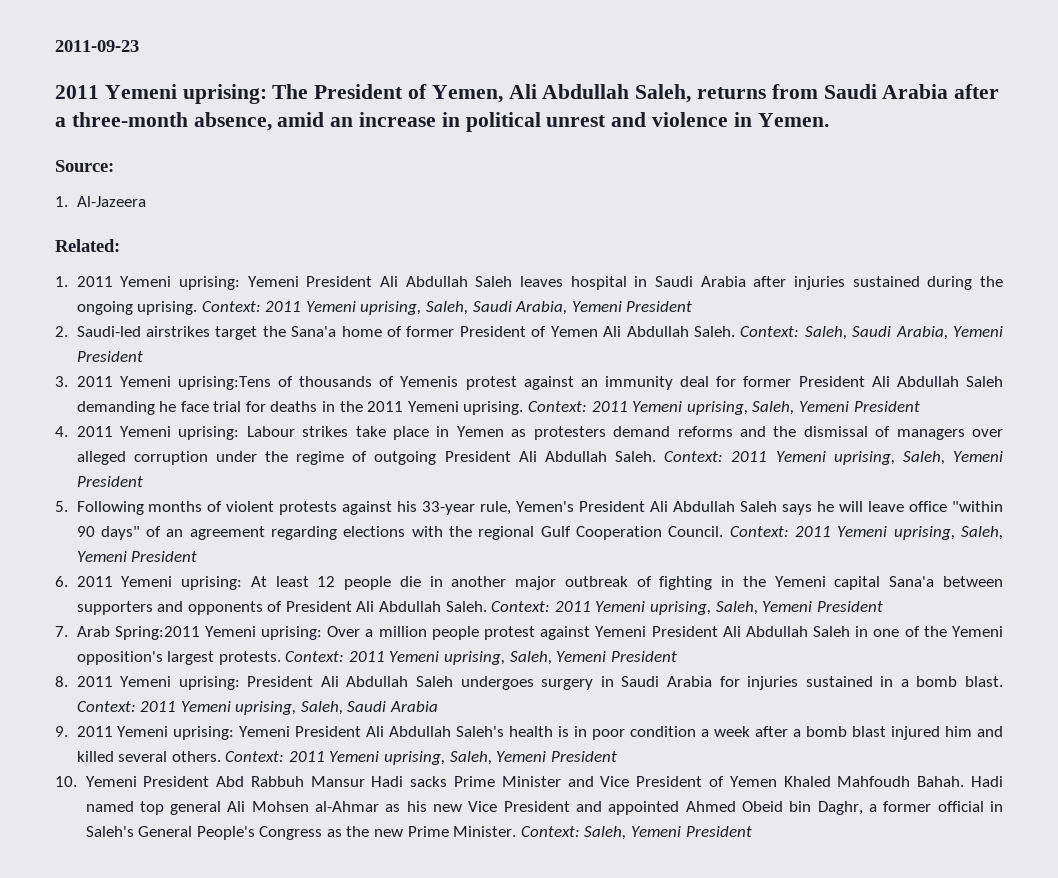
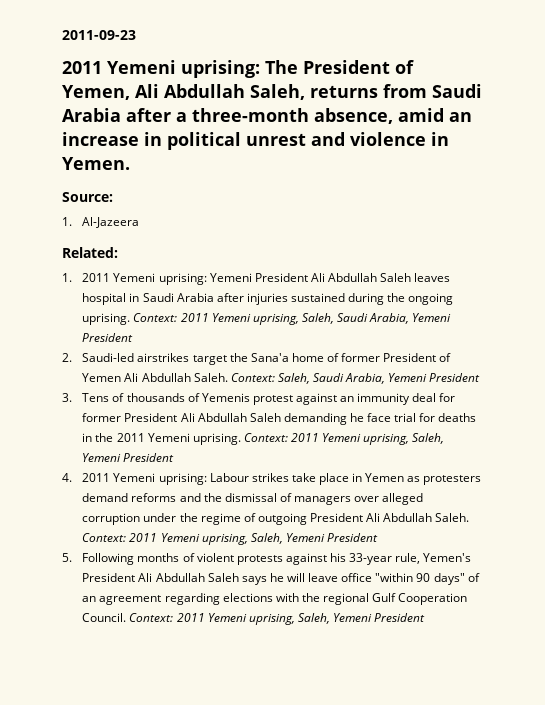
- 3. 2011 Yemeni uprising:Tens of thousands of Yemenis protest against an immunity deal for former President Ali Abdullah Saleh demanding he face trial for deaths in the 2011 Yemeni uprising.
+ 3. Tens of thousands of Yemenis protest against an immunity deal for former President Ali Abdullah Saleh demanding he face trial for deaths in the 2011 Yemeni uprising.
- 6. 2011 Yemeni uprising: At least 12 people die in another major outbreak of fighting in the Yemeni capital Sana'a between supporters and opponents of President Ali Abdullah Saleh. Context: 2011 Yemeni uprising, Saleh, Yemeni President
- 7. Arab Spring:2011 Yemeni uprising: Over a million people protest against Yemeni President Ali Abdullah Saleh in one of the Yemeni opposition's largest protests. Context: 2011 Yemeni uprising, Saleh, Yemeni President
- 8. 2011 Yemeni uprising: President Ali Abdullah Saleh undergoes surgery in Saudi Arabia for injuries sustained in a bomb blast. Context: 2011 Yemeni uprising, Saleh, Saudi Arabia
- 9. 2011 Yemeni uprising: Yemeni President Ali Abdullah Saleh's health is in poor condition a week after a bomb blast injured him and killed several others. Context: 2011 Yemeni uprising, Saleh, Yemeni President
- 10. Yemeni President Abd Rabbuh Mansur Hadi sacks Prime Minister and Vice President of Yemen Khaled Mahfoudh Bahah. Hadi named top general Ali Mohsen al-Ahmar as his new Vice President and appointed Ahmed Obeid bin Daghr, a former official in Saleh's General People's Congress as the new Prime Minister. Context: Saleh, Yemeni President

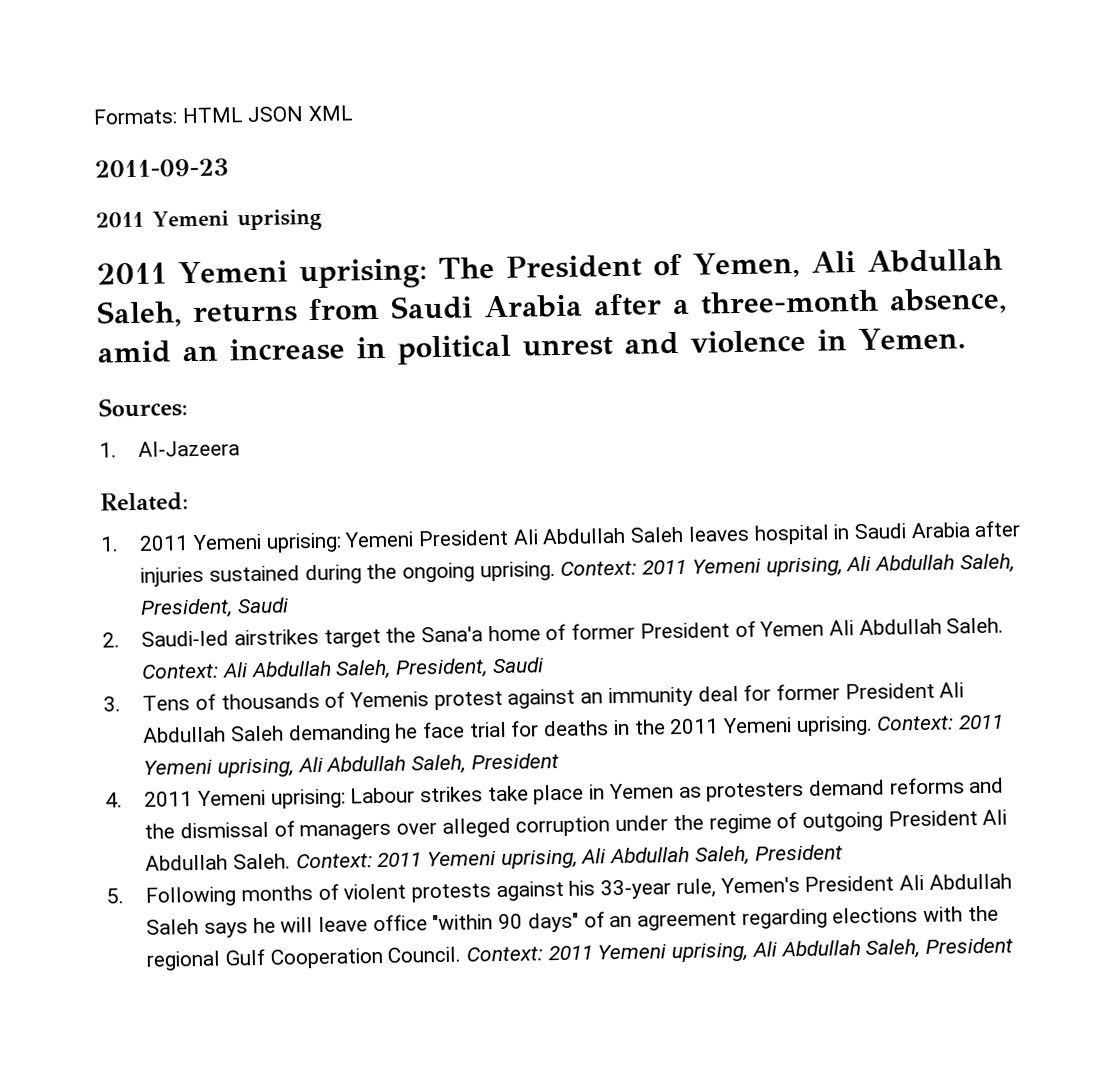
+ Formats: HTML JSON XML
  2011-09-23
+ 2011 Yemeni uprising
- Source:
+ Sources:
- Context: 2011 Yemeni uprising, Saleh, Saudi Arabia, Yemeni President
+ Context: 2011 Yemeni uprising, Ali Abdullah Saleh, President, Saudi
- Context: Saleh, Saudi Arabia, Yemeni President
+ Context: Ali Abdullah Saleh, President, Saudi
- 3. Tens of thousands of Yemenis protest against an immunity deal for former President Ali Abdullah Saleh demanding he face trial for deaths in the 2011 Yemeni uprising. Context: 2011 Yemeni uprising, Saleh, Yemeni President
+ 3. Tens of thousands of Yemenis protest against an immunity deal for former President Ali Abdullah Saleh demanding he face trial for deaths in the 2011 Yemeni uprising. Context: 2011 Yemeni uprising, Ali Abdullah Saleh, President
- 4. 2011 Yemeni uprising: Labour strikes take place in Yemen as protesters demand reforms and the dismissal of managers over alleged corruption under the regime of outgoing President Ali Abdullah Saleh. Context: 2011 Yemeni uprising, Saleh, Yemeni President
+ 4. 2011 Yemeni uprising: Labour strikes take place in Yemen as protesters demand reforms and the dismissal of managers over alleged corruption under the regime of outgoing President Ali Abdullah Saleh. Context: 2011 Yemeni uprising, Ali Abdullah Saleh, President
- 5. Following months of violent protests against his 33-year rule, Yemen's President Ali Abdullah Saleh says he will leave office "within 90 days" of an agreement regarding elections with the regional Gulf Cooperation Council. Context: 2011 Yemeni uprising, Saleh, Yemeni President
+ 5. Following months of violent protests against his 33-year rule, Yemen's President Ali Abdullah Saleh says he will leave office "within 90 days" of an agreement regarding elections with the regional Gulf Cooperation Council. Context: 2011 Yemeni uprising, Ali Abdullah Saleh, President

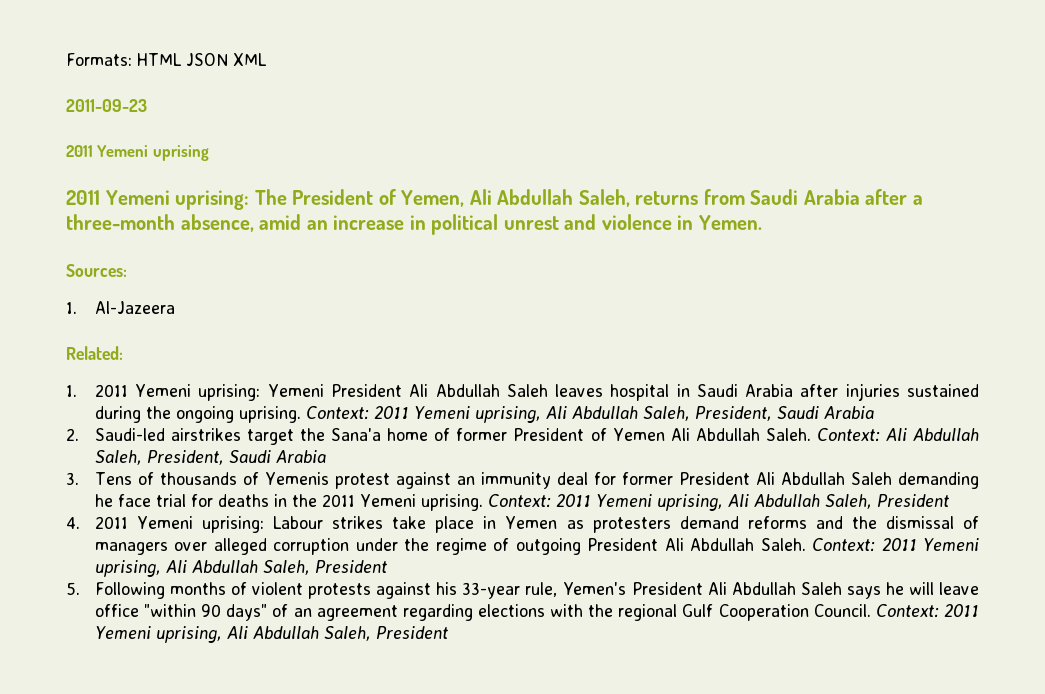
- Context: 2011 Yemeni uprising, Ali Abdullah Saleh, President, Saudi
+ Context: 2011 Yemeni uprising, Ali Abdullah Saleh, President, Saudi Arabia
- Context: Ali Abdullah Saleh, President, Saudi
+ Context: Ali Abdullah Saleh, President, Saudi Arabia

